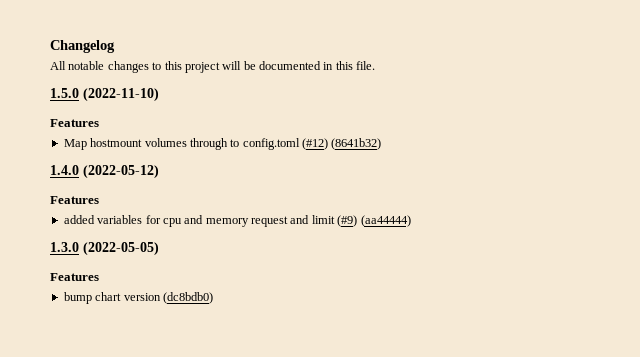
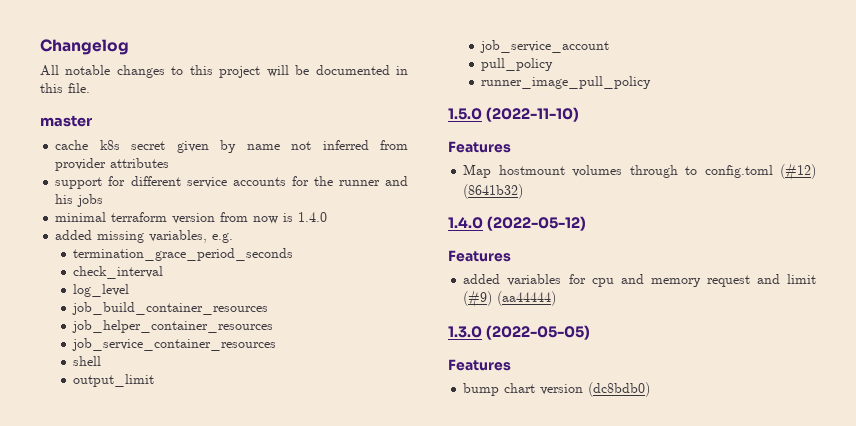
+ master
+ cache k8s secret given by name not inferred from provider attributes
+ support for different service accounts for the runner and his jobs
+ minimal terraform version from now is 1.4.0
+ added missing variables, e.g.
+ termination_grace_period_seconds
+ check_interval
+ log_level
+ job_build_container_resources
+ job_helper_container_resources
+ job_service_container_resources
+ shell
+ output_limit
+ job_service_account
+ pull_policy
+ runner_image_pull_policy

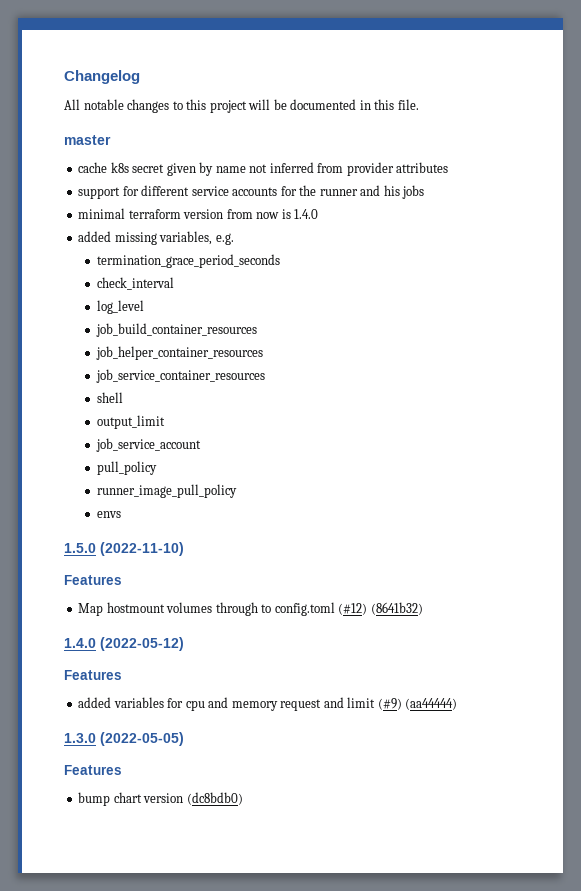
+ envs

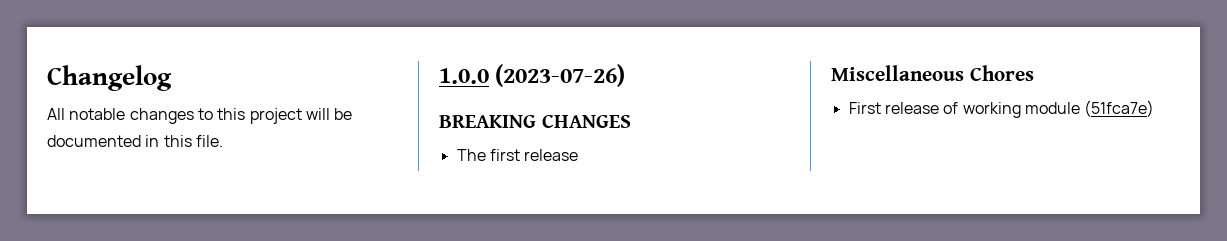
- master
- cache k8s secret given by name not inferred from provider attributes
- support for different service accounts for the runner and his jobs
- minimal terraform version from now is 1.4.0
- added missing variables, e.g.
- termination_grace_period_seconds
- check_interval
- log_level
- job_build_container_resources
- job_helper_container_resources
- job_service_container_resources
- shell
- output_limit
- job_service_account
- pull_policy
- runner_image_pull_policy
- envs
- 1.5.0 (2022-11-10)
- Features
- Map hostmount volumes through to config.toml (#12) (8641b32)
- 1.4.0 (2022-05-12)
- Features
- added variables for cpu and memory request and limit (#9) (aa44444)
- 1.3.0 (2022-05-05)
- Features
- bump chart version (dc8bdb0)
+ 1.0.0 (2023-07-26)
+ BREAKING CHANGES
+ The first release
+ Miscellaneous Chores
+ First release of working module (51fca7e)

